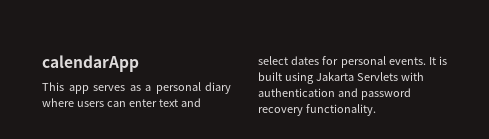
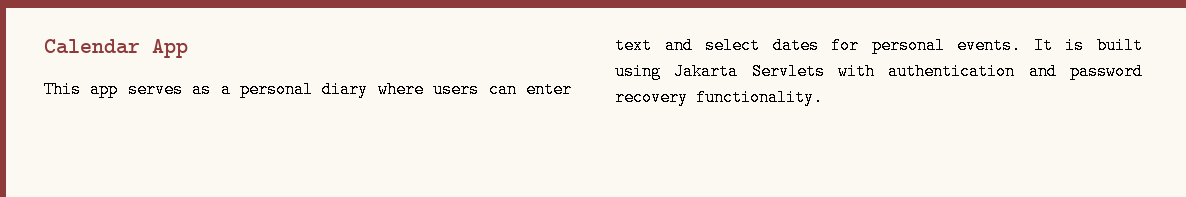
- calendarApp
+ Calendar App

